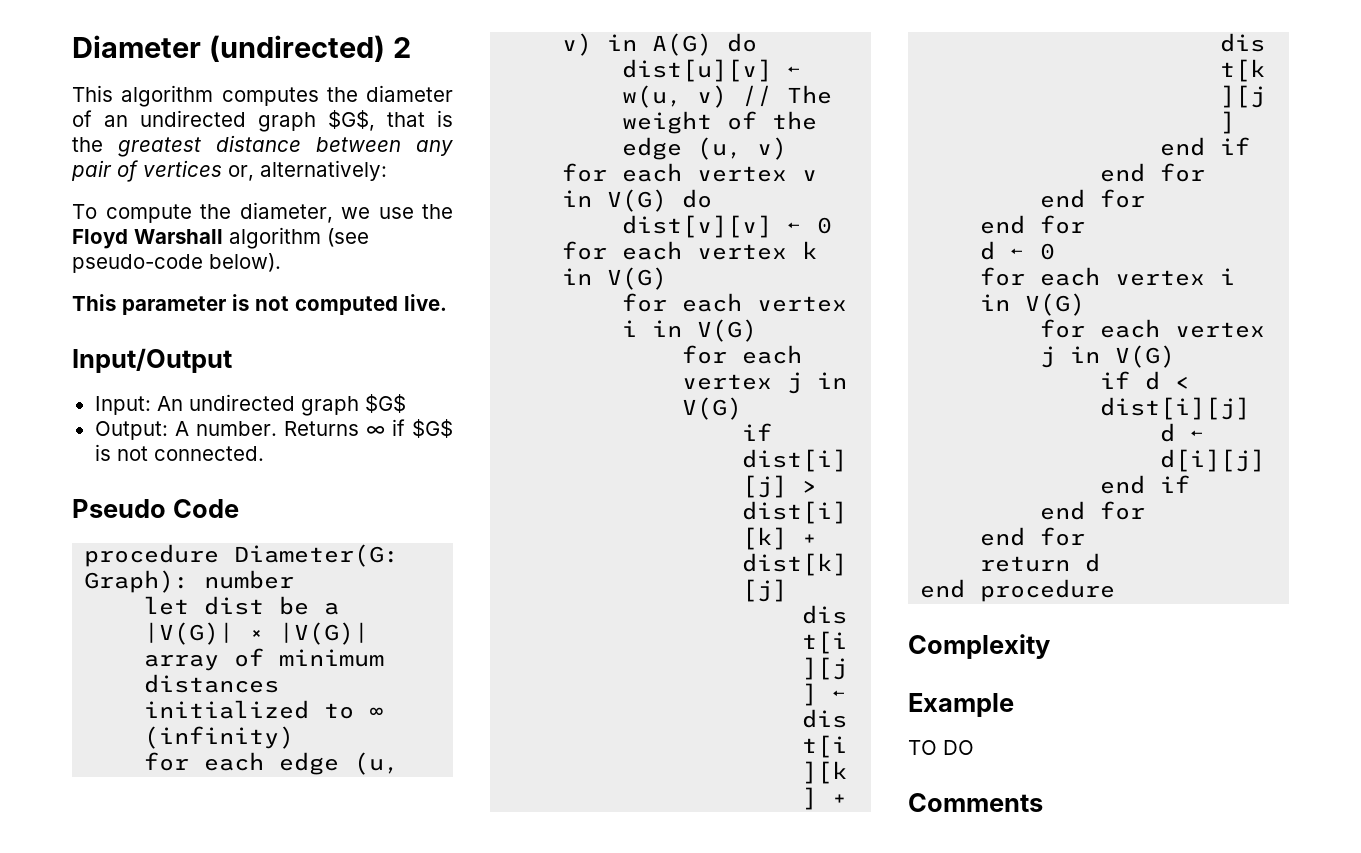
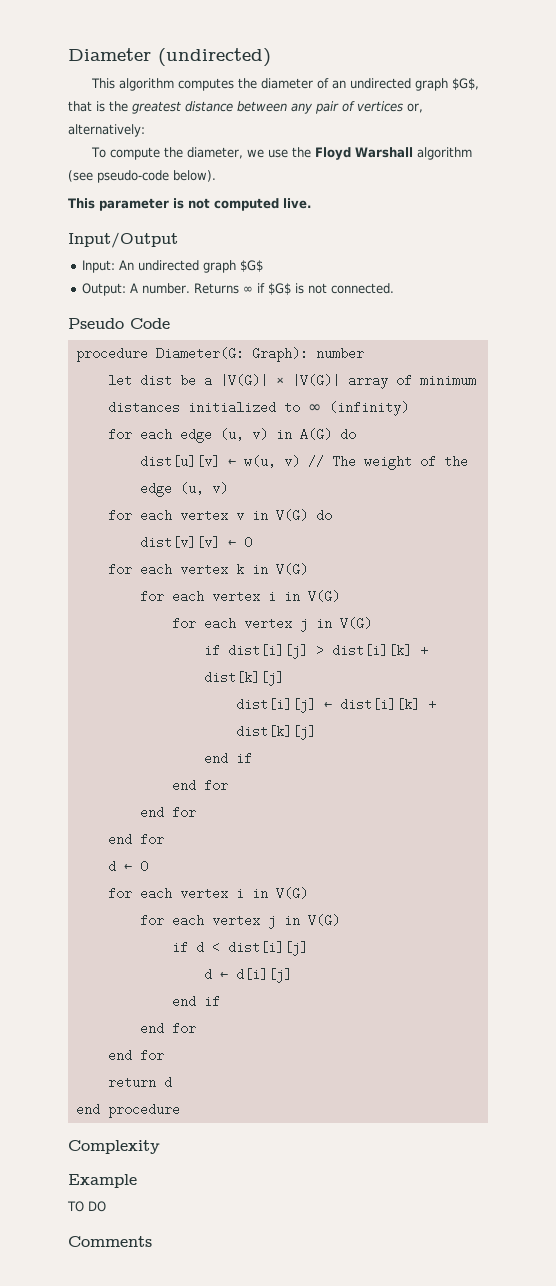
- Diameter (undirected) 2
+ Diameter (undirected)

